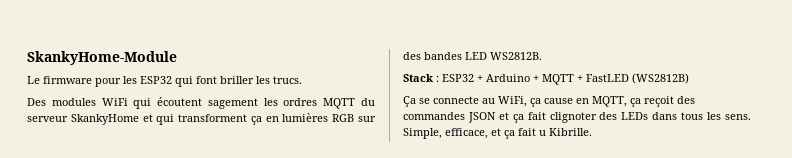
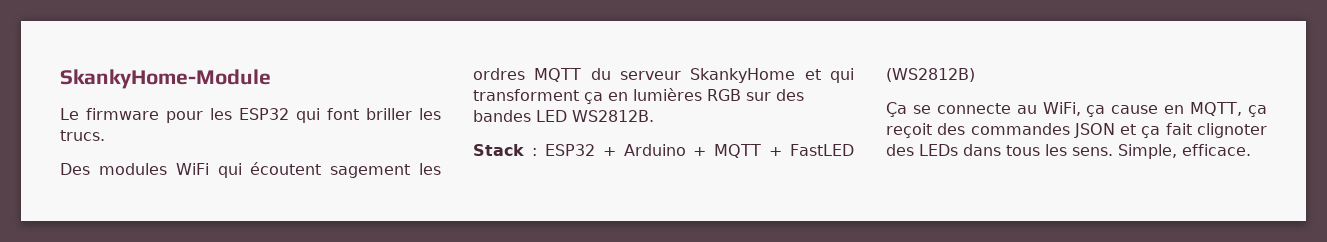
- Simple, efficace, et ça fait u Kibrille.
+ Simple, efficace.

